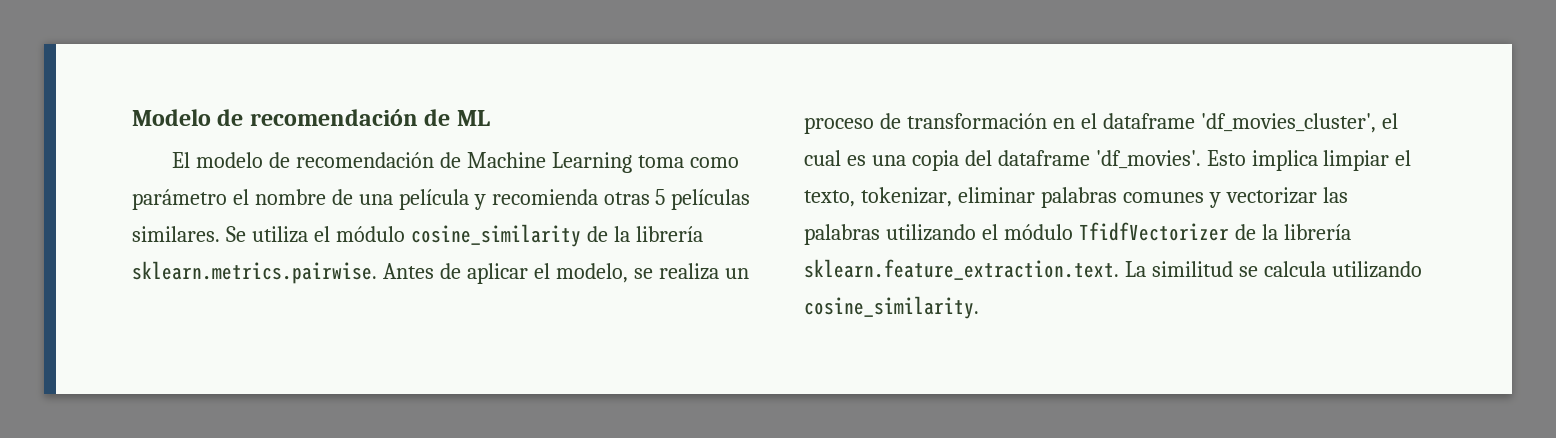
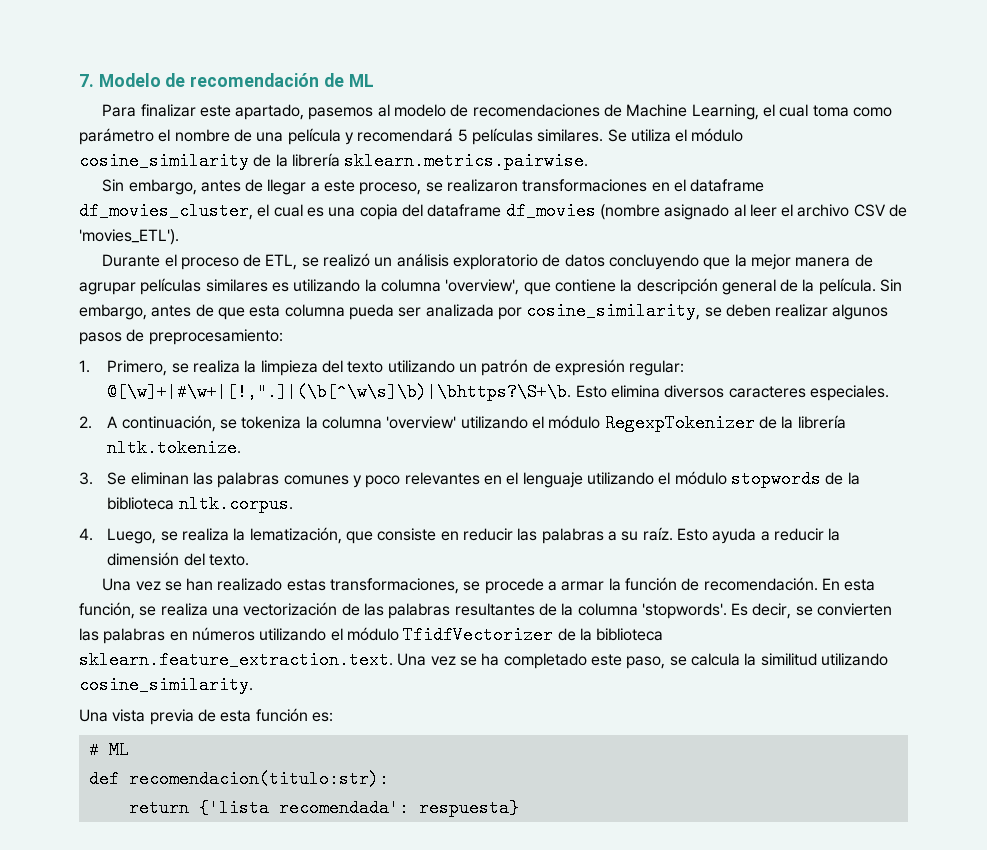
- Modelo de recomendación de ML
+ 7. Modelo de recomendación de ML
- El modelo de recomendación de Machine Learning toma como parámetro el nombre de una película y recomienda otras 5 películas similares.
+ Para finalizar este apartado, pasemos al modelo de recomendaciones de Machine Learning, el cual toma como parámetro el nombre de una película y recomendará 5 películas similares.
- Se utiliza el módulo cosine_similarity de la librería sklearn.metrics.pairwise. Antes de aplicar el modelo, se realiza un proceso de transformación en el dataframe 'df_movies_cluster', el cual es una copia del dataframe 'df_movies'. Esto implica limpiar el texto, tokenizar, eliminar palabras comunes y vectorizar las palabras utilizando el módulo TfidfVectorizer de la librería sklearn.feature_extraction.text. La similitud se calcula utilizando cosine_similarity.
+ Se utiliza el módulo cosine_similarity de la librería sklearn.metrics.pairwise.
+ Sin embargo, antes de llegar a este proceso, se realizaron transformaciones en el dataframe df_movies_cluster, el cual es una copia del dataframe df_movies (nombre asignado al leer el archivo CSV de 'movies_ETL').
+ Durante el proceso de ETL, se realizó un análisis exploratorio de datos concluyendo que la mejor manera de agrupar películas similares es utilizando la columna 'overview', que contiene la descripción general de la película. Sin embargo, antes de que esta columna pueda ser analizada por cosine_similarity, se deben realizar algunos pasos de preprocesamiento:
+ 1. Primero, se realiza la limpieza del texto utilizando un patrón de expresión regular: @[\w]+|#\w+|[!,".]|(\b[^\w\s]\b)|\bhttps?\S+\b. Esto elimina diversos caracteres especiales.
+ 2. A continuación, se tokeniza la columna 'overview' utilizando el módulo RegexpTokenizer de la librería nltk.tokenize.
+ 3. Se eliminan las palabras comunes y poco relevantes en el lenguaje utilizando el módulo stopwords de la biblioteca nltk.corpus.
+ 4. Luego, se realiza la lematización, que consiste en reducir las palabras a su raíz. Esto ayuda a reducir la dimensión del texto.
+ Una vez se han realizado estas transformaciones, se procede a armar la función de recomendación. En esta función, se realiza una vectorización de las palabras resultantes de la columna 'stopwords'. Es decir, se convierten las palabras en números utilizando el módulo TfidfVectorizer de la biblioteca sklearn.feature_extraction.text. Una vez se ha completado este paso, se calcula la similitud utilizando cosine_similarity.
+ Una vista previa de esta función es:
+ # ML
+ def recomendacion(titulo:str):
+ return {'lista recomendada': respuesta}

